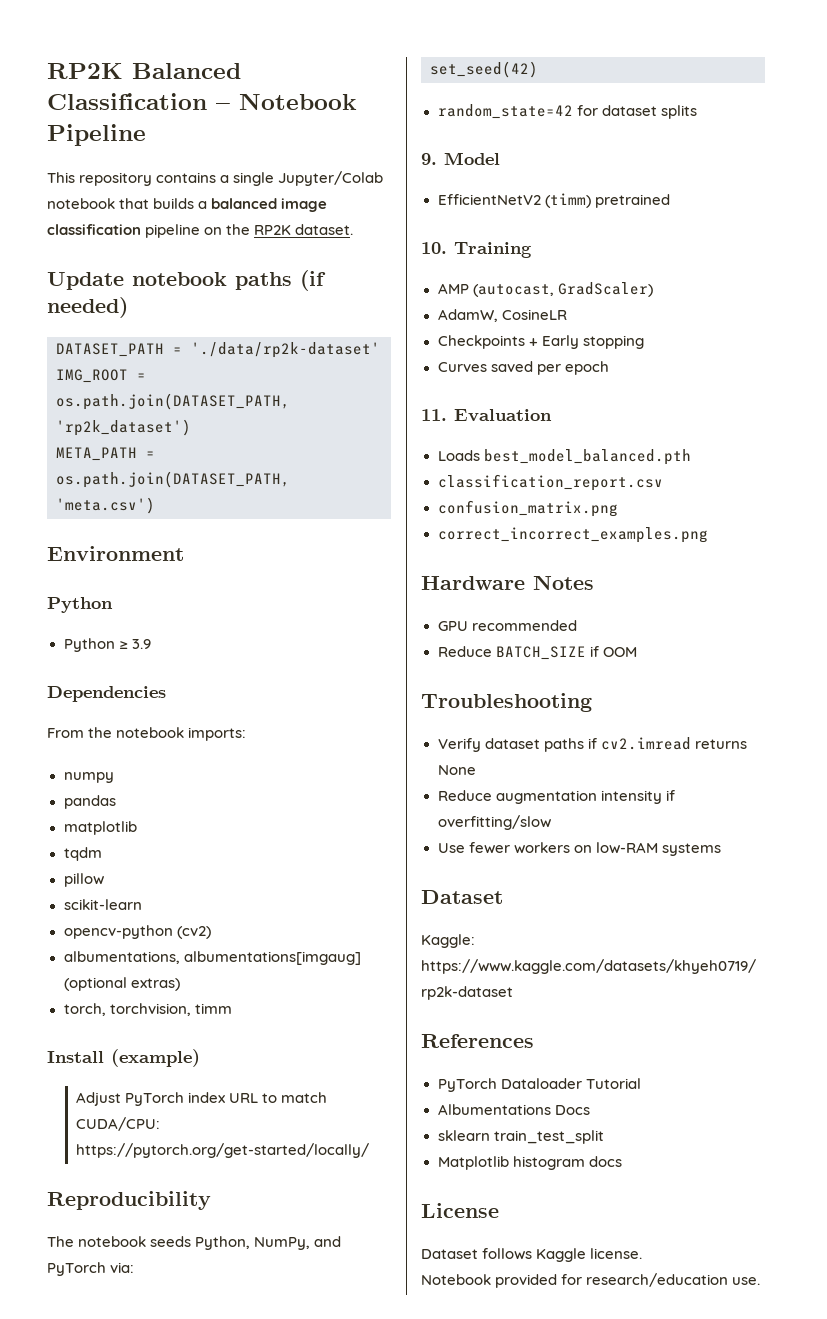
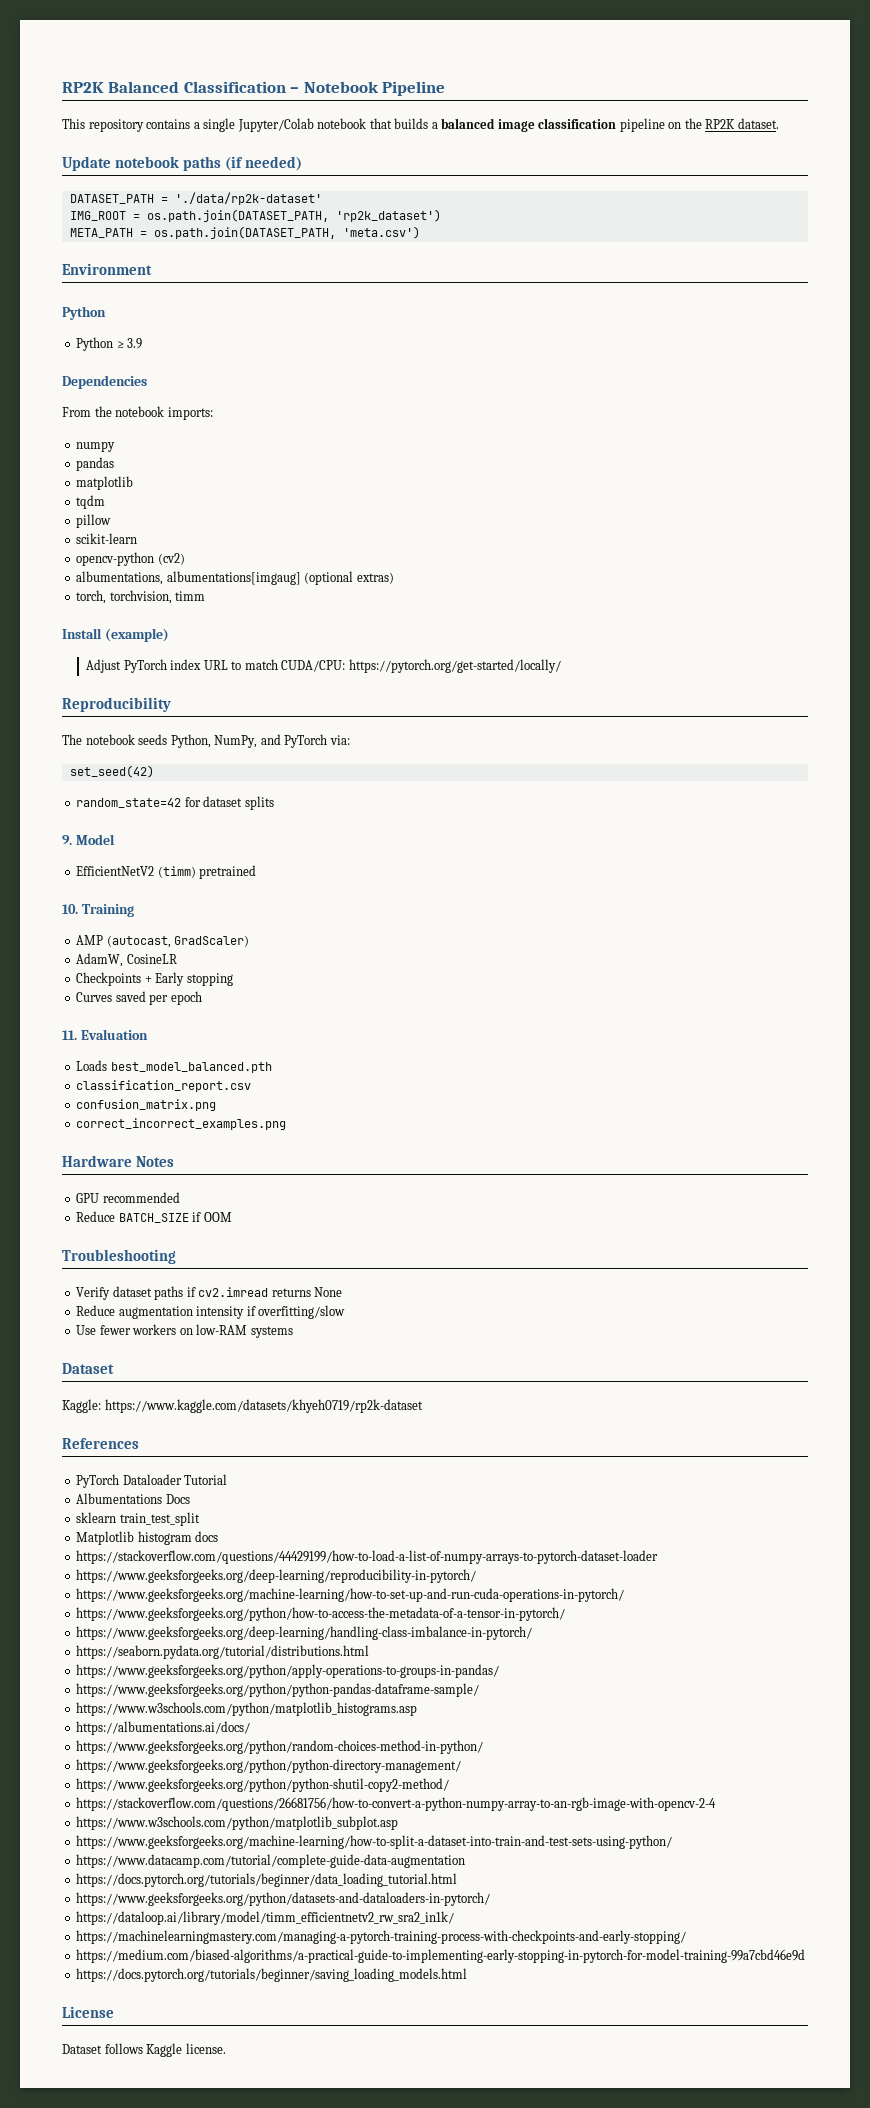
+ https://stackoverflow.com/questions/44429199/how-to-load-a-list-of-numpy-arrays-to-pytorch-dataset-loader
+ https://www.geeksforgeeks.org/deep-learning/reproducibility-in-pytorch/
+ https://www.geeksforgeeks.org/machine-learning/how-to-set-up-and-run-cuda-operations-in-pytorch/
+ https://www.geeksforgeeks.org/python/how-to-access-the-metadata-of-a-tensor-in-pytorch/
+ https://www.geeksforgeeks.org/deep-learning/handling-class-imbalance-in-pytorch/
+ https://seaborn.pydata.org/tutorial/distributions.html
+ https://www.geeksforgeeks.org/python/apply-operations-to-groups-in-pandas/
+ https://www.geeksforgeeks.org/python/python-pandas-dataframe-sample/
+ https://www.w3schools.com/python/matplotlib_histograms.asp
+ https://albumentations.ai/docs/
+ https://www.geeksforgeeks.org/python/random-choices-method-in-python/
+ https://www.geeksforgeeks.org/python/python-directory-management/
+ https://www.geeksforgeeks.org/python/python-shutil-copy2-method/
+ https://stackoverflow.com/questions/26681756/how-to-convert-a-python-numpy-array-to-an-rgb-image-with-opencv-2-4
+ https://www.w3schools.com/python/matplotlib_subplot.asp
+ https://www.geeksforgeeks.org/machine-learning/how-to-split-a-dataset-into-train-and-test-sets-using-python/
+ https://www.datacamp.com/tutorial/complete-guide-data-augmentation
+ https://docs.pytorch.org/tutorials/beginner/data_loading_tutorial.html
+ https://www.geeksforgeeks.org/python/datasets-and-dataloaders-in-pytorch/
+ https://dataloop.ai/library/model/timm_efficientnetv2_rw_sra2_in1k/
+ https://machinelearningmastery.com/managing-a-pytorch-training-process-with-checkpoints-and-early-stopping/
+ https://medium.com/biased-algorithms/a-practical-guide-to-implementing-early-stopping-in-pytorch-for-model-training-99a7cbd46e9d
+ https://docs.pytorch.org/tutorials/beginner/saving_loading_models.html
- Notebook provided for research/education use.

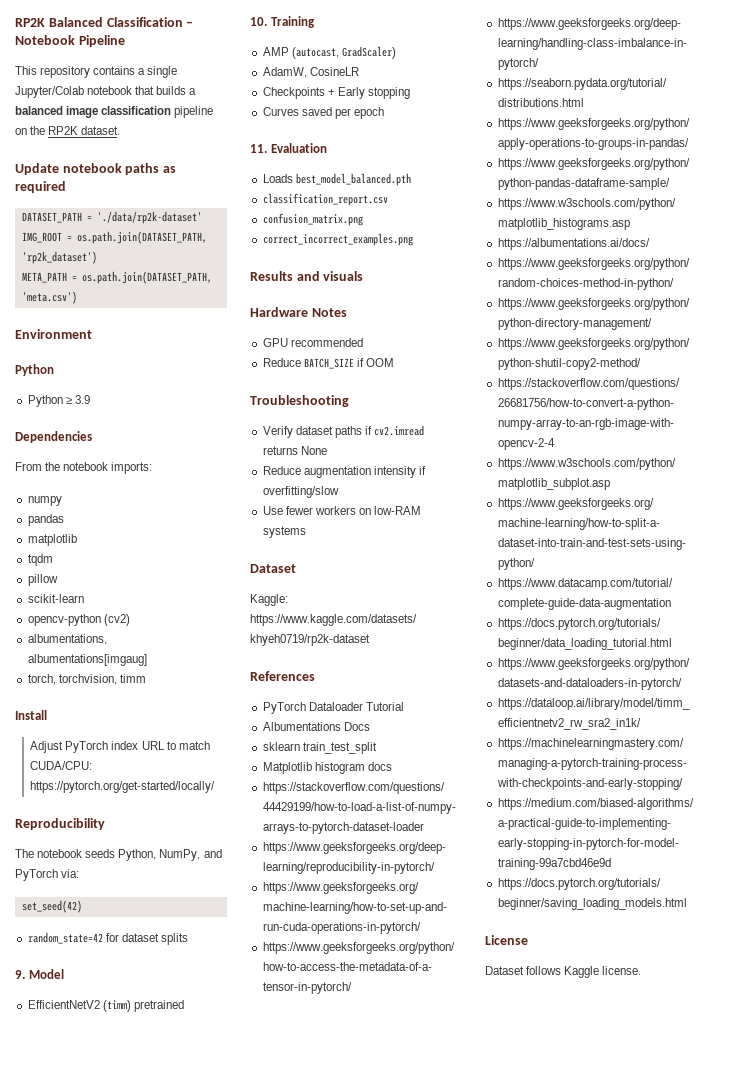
- Update notebook paths (if needed)
+ Update notebook paths as required
- albumentations, albumentations[imgaug] (optional extras)
+ albumentations, albumentations[imgaug]
- Install (example)
+ Install
+ Results and visuals

